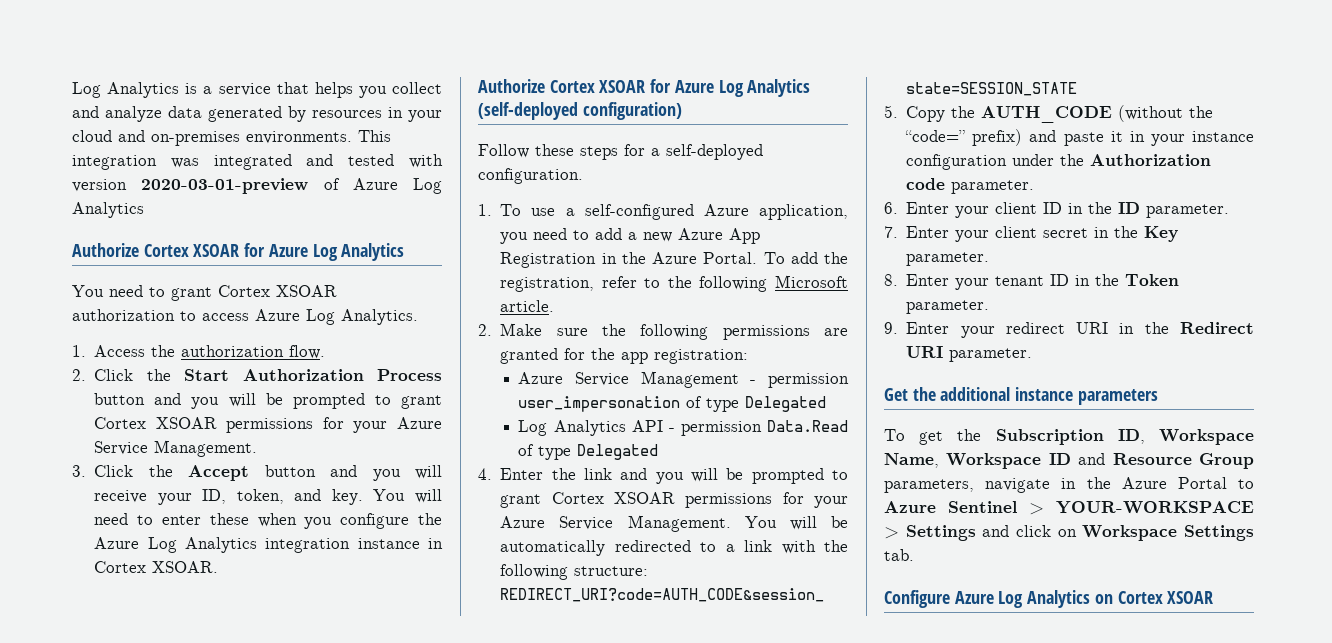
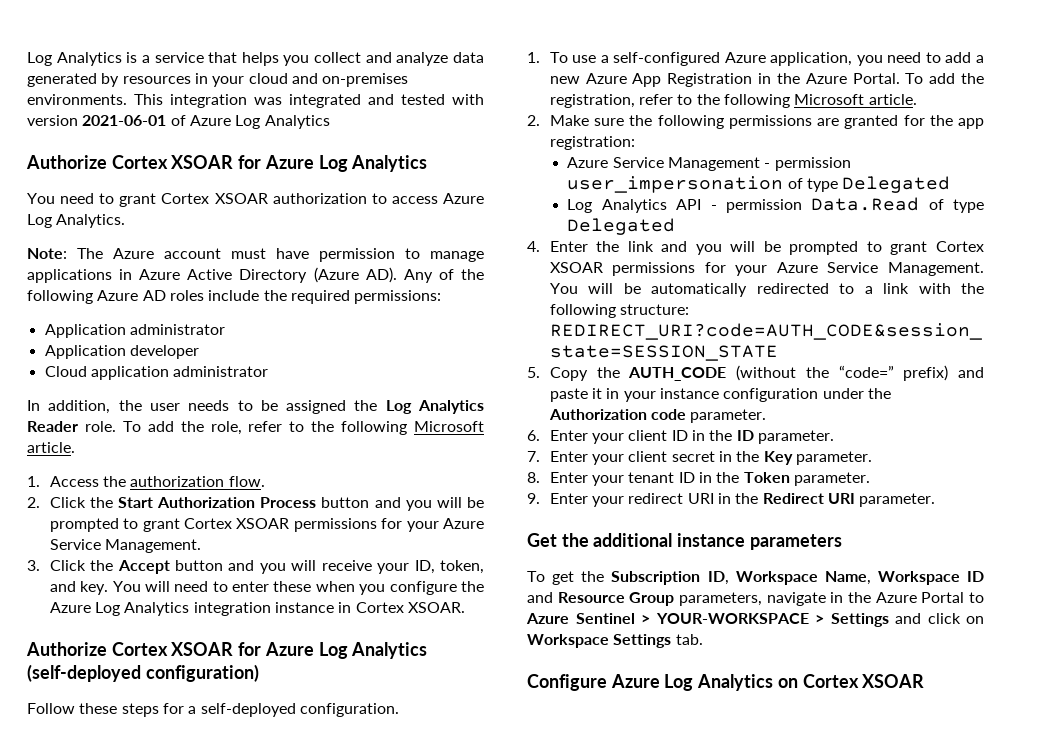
- This integration was integrated and tested with version 2020-03-01-preview of Azure Log Analytics
+ This integration was integrated and tested with version 2021-06-01 of Azure Log Analytics
+ Note: The Azure account must have permission to manage applications in Azure Active Directory (Azure AD). Any of the following Azure AD roles include the required permissions:
+ Application administrator
+ Application developer
+ Cloud application administrator
+ In addition, the user needs to be assigned the Log Analytics Reader role. To add the role, refer to the following Microsoft article.

